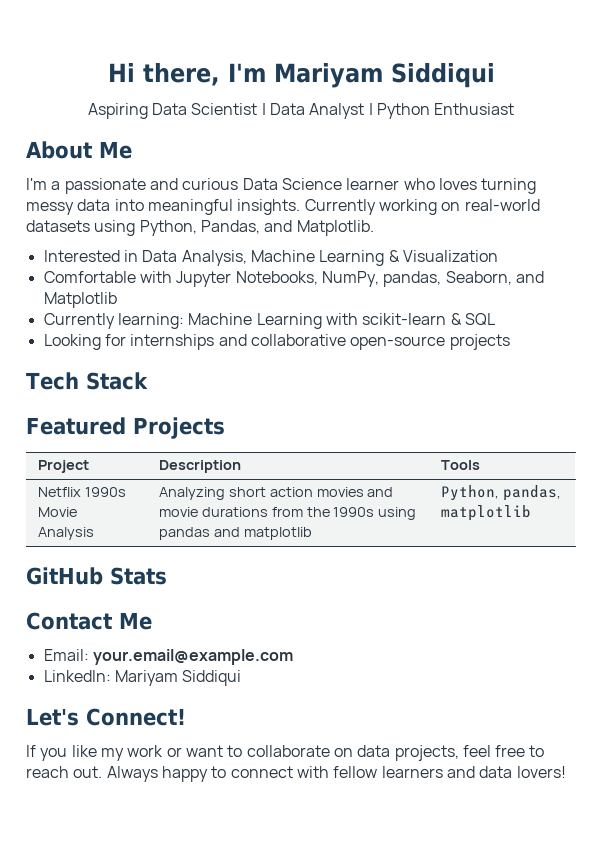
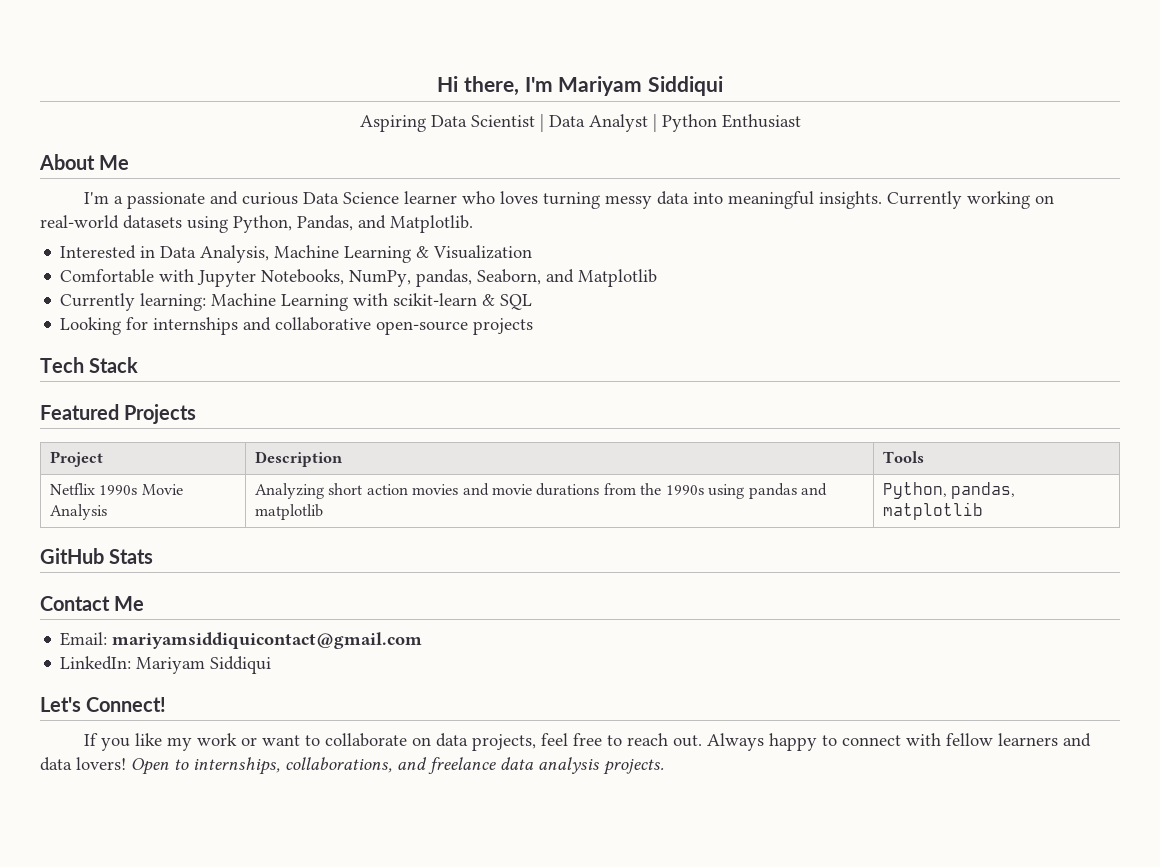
- Email: your.email@example.com
+ Email: mariyamsiddiquicontact@gmail.com
+ Open to internships, collaborations, and freelance data analysis projects.

